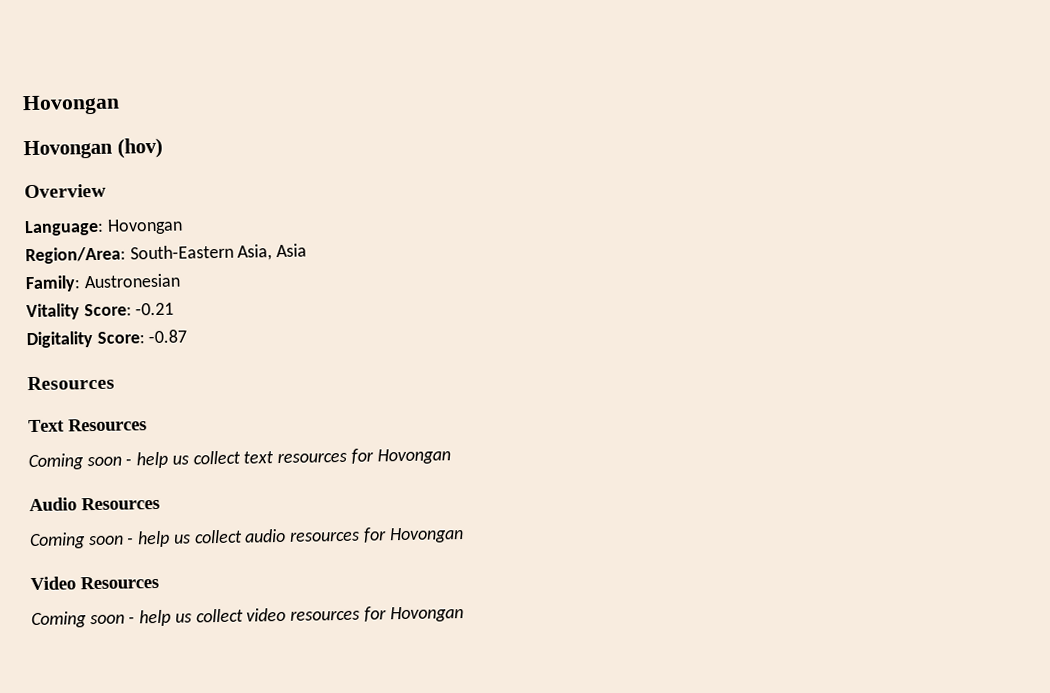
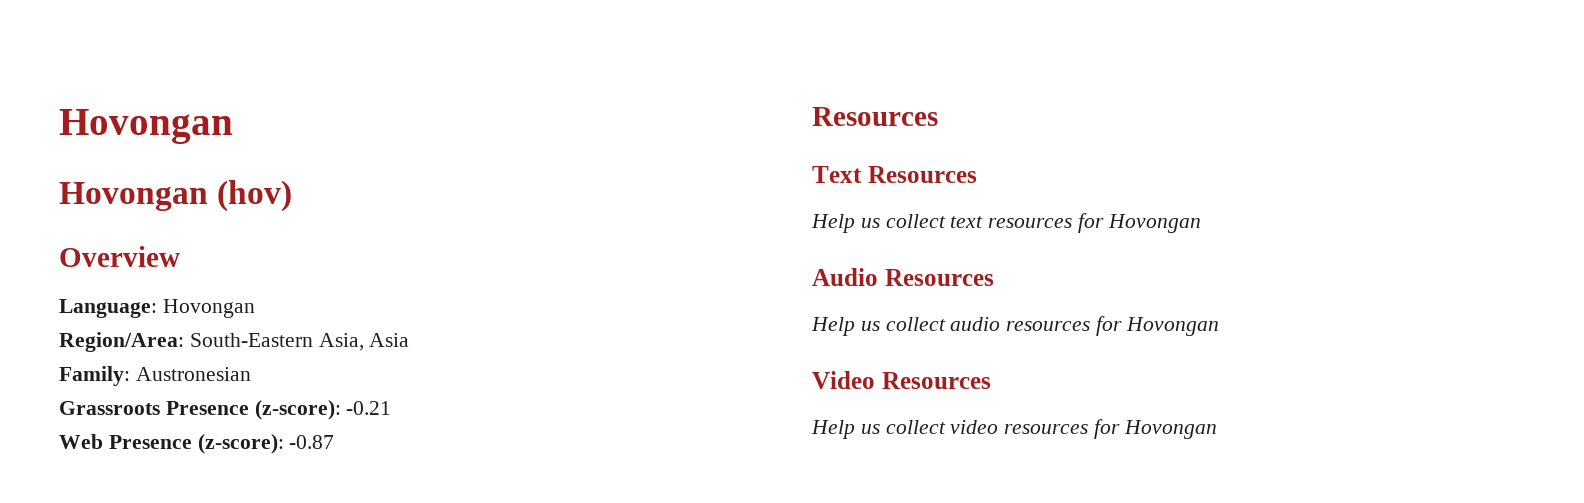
- Vitality Score: -0.21
- Digitality Score: -0.87
+ Grassroots Presence (z-score): -0.21
+ Web Presence (z-score): -0.87
- Coming soon - help us collect text resources for Hovongan
+ Help us collect text resources for Hovongan
- Coming soon - help us collect audio resources for Hovongan
+ Help us collect audio resources for Hovongan
- Coming soon - help us collect video resources for Hovongan
+ Help us collect video resources for Hovongan

